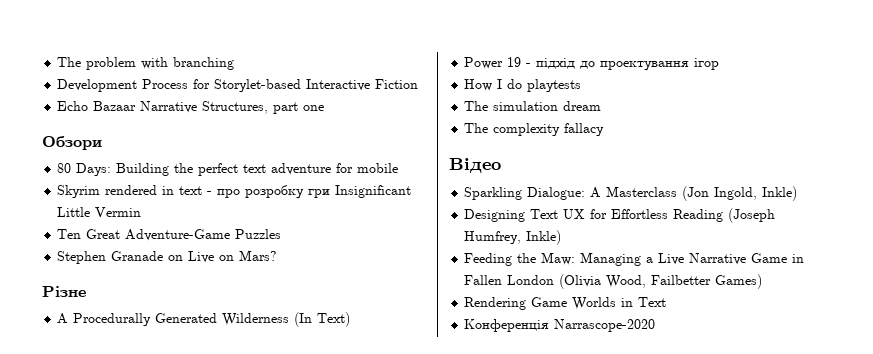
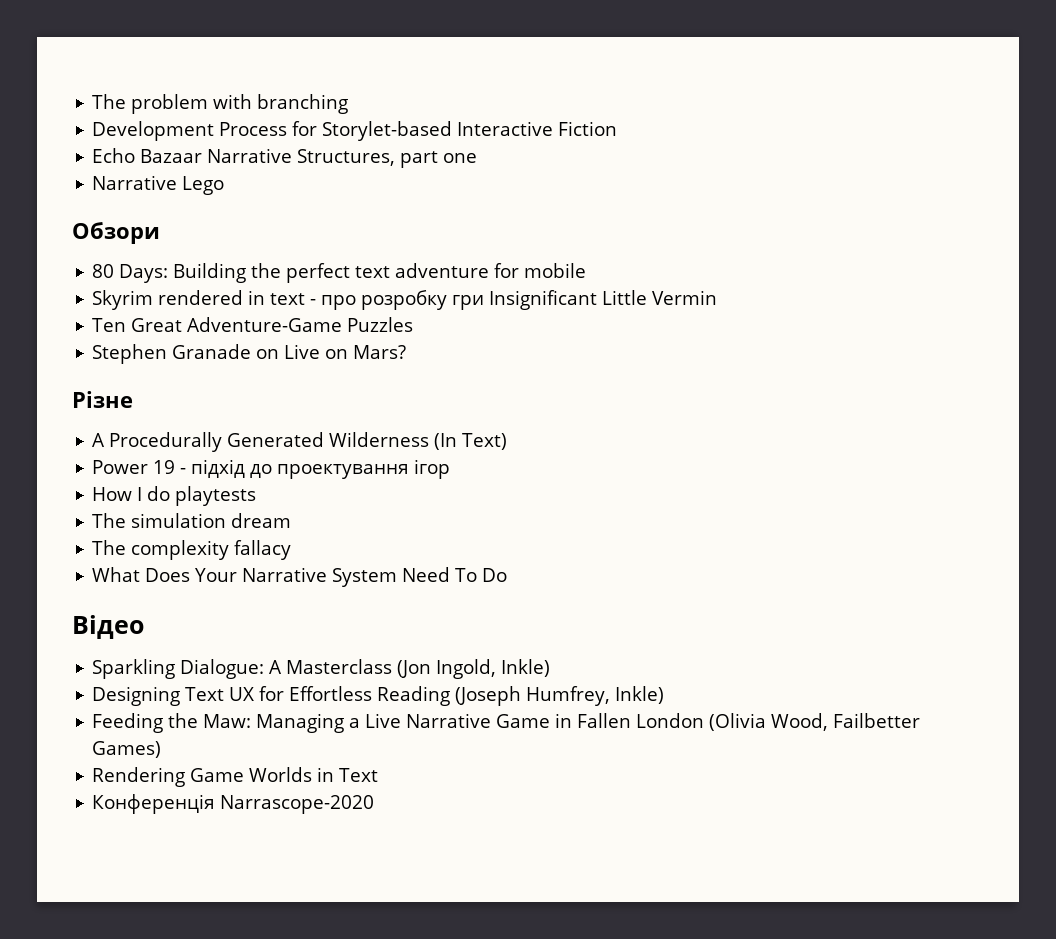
+ Narrative Lego
+ What Does Your Narrative System Need To Do

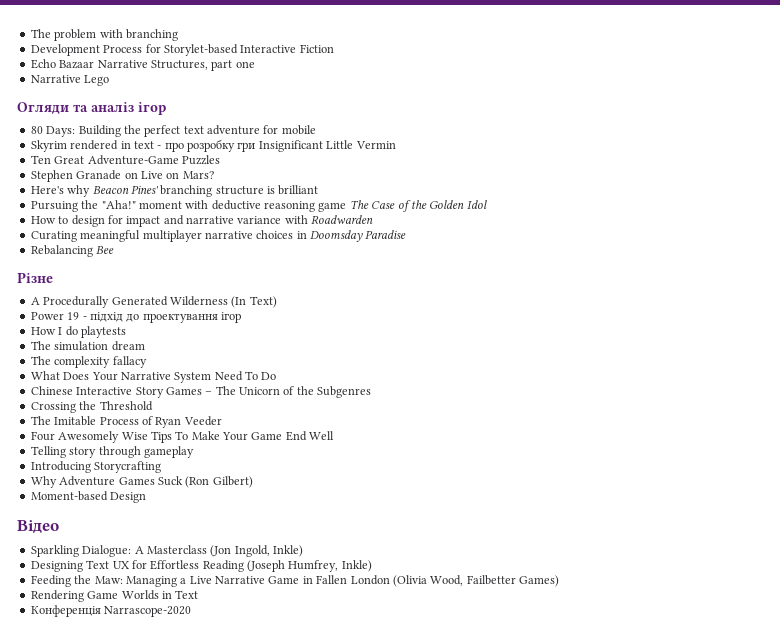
- Обзори
+ Огляди та аналіз ігор
+ Here's why Beacon Pines' branching structure is brilliant
+ Pursuing the "Aha!" moment with deductive reasoning game The Case of the Golden Idol
+ How to design for impact and narrative variance with Roadwarden
+ Curating meaningful multiplayer narrative choices in Doomsday Paradise
+ Rebalancing Bee
+ Chinese Interactive Story Games – The Unicorn of the Subgenres
+ Crossing the Threshold
+ The Imitable Process of Ryan Veeder
+ Four Awesomely Wise Tips To Make Your Game End Well
+ Telling story through gameplay
+ Introducing Storycrafting
+ Why Adventure Games Suck (Ron Gilbert)
+ Moment-based Design

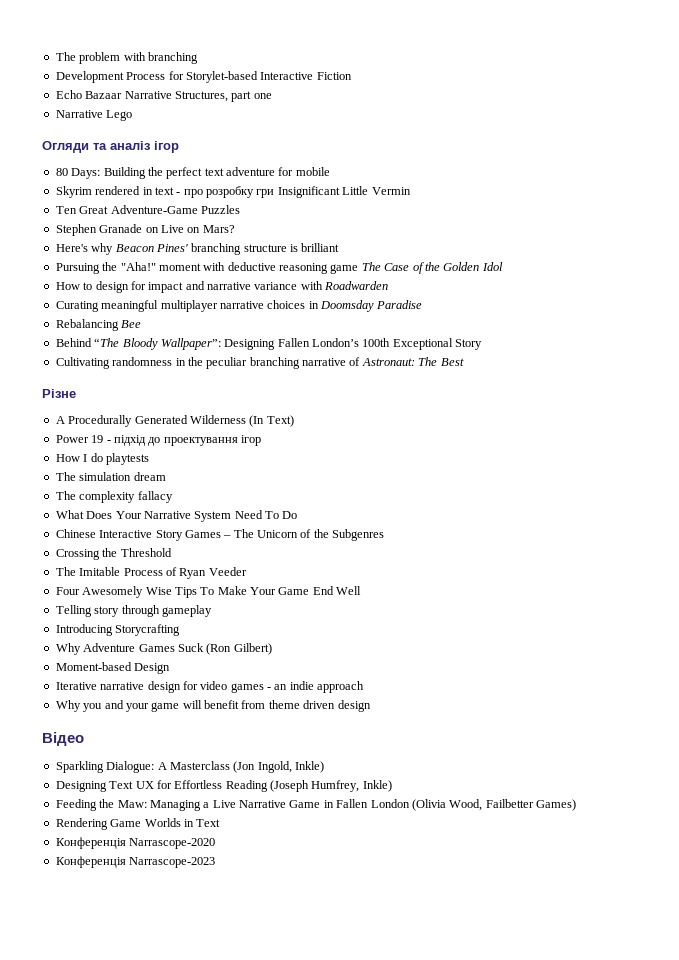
+ Behind “The Bloody Wallpaper”: Designing Fallen London’s 100th Exceptional Story
+ Cultivating randomness in the peculiar branching narrative of Astronaut: The Best
+ Iterative narrative design for video games - an indie approach
+ Why you and your game will benefit from theme driven design
+ Конференція Narrascope-2023

